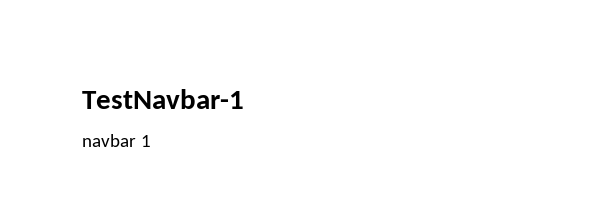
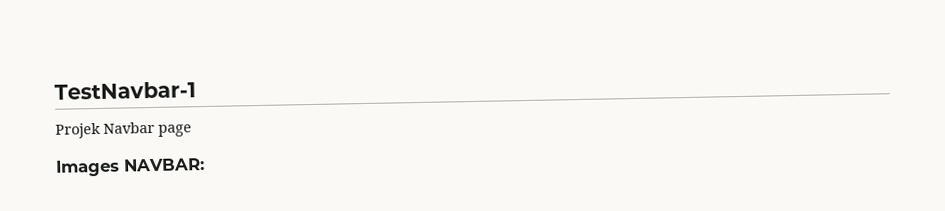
- navbar 1
+ Projek Navbar page
+ Images NAVBAR:

